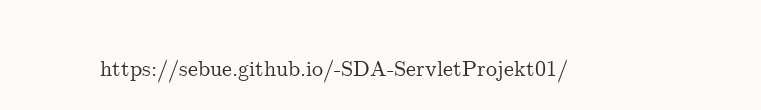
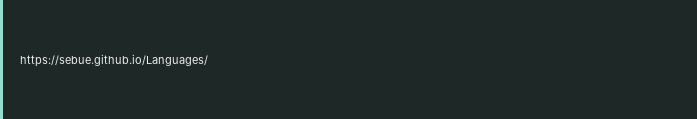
- https://sebue.github.io/-SDA-ServletProjekt01/
+ https://sebue.github.io/Languages/

